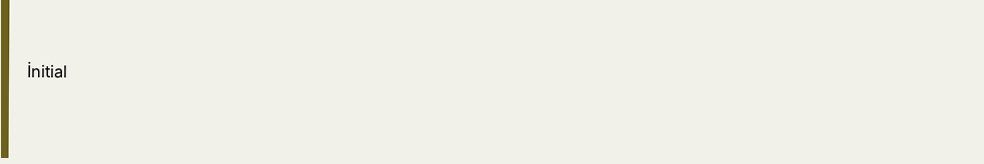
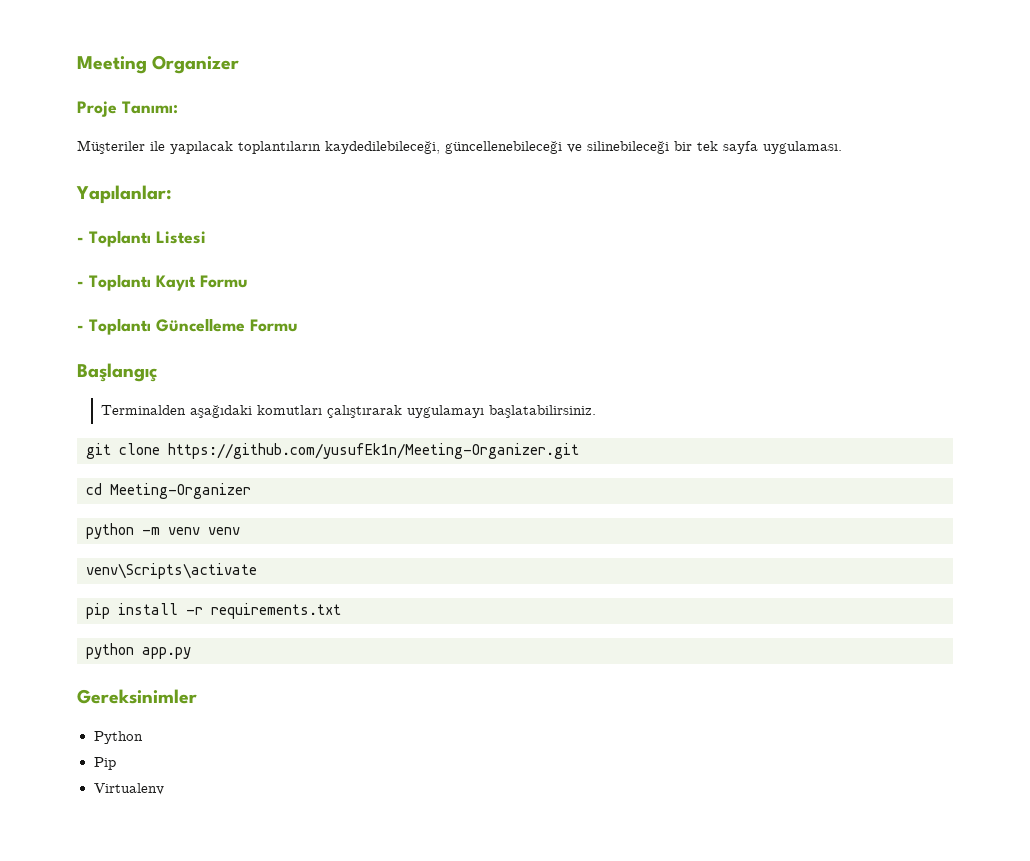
- İnitial
+ Meeting Organizer
+ Proje Tanımı:
+ Müşteriler ile yapılacak toplantıların kaydedilebileceği, güncellenebileceği ve silinebileceği bir tek sayfa uygulaması.
+ Yapılanlar:
+ - Toplantı Listesi
+ - Toplantı Kayıt Formu
+ - Toplantı Güncelleme Formu
+ Başlangıç
+ Terminalden aşağıdaki komutları çalıştırarak uygulamayı başlatabilirsiniz.
+ git clone https://github.com/yusufEk1n/Meeting-Organizer.git
+ cd Meeting-Organizer
+ python -m venv venv
+ venv\Scripts\activate
+ pip install -r requirements.txt
+ python app.py
+ Gereksinimler
+ Python
+ Pip
+ Virtualenv

